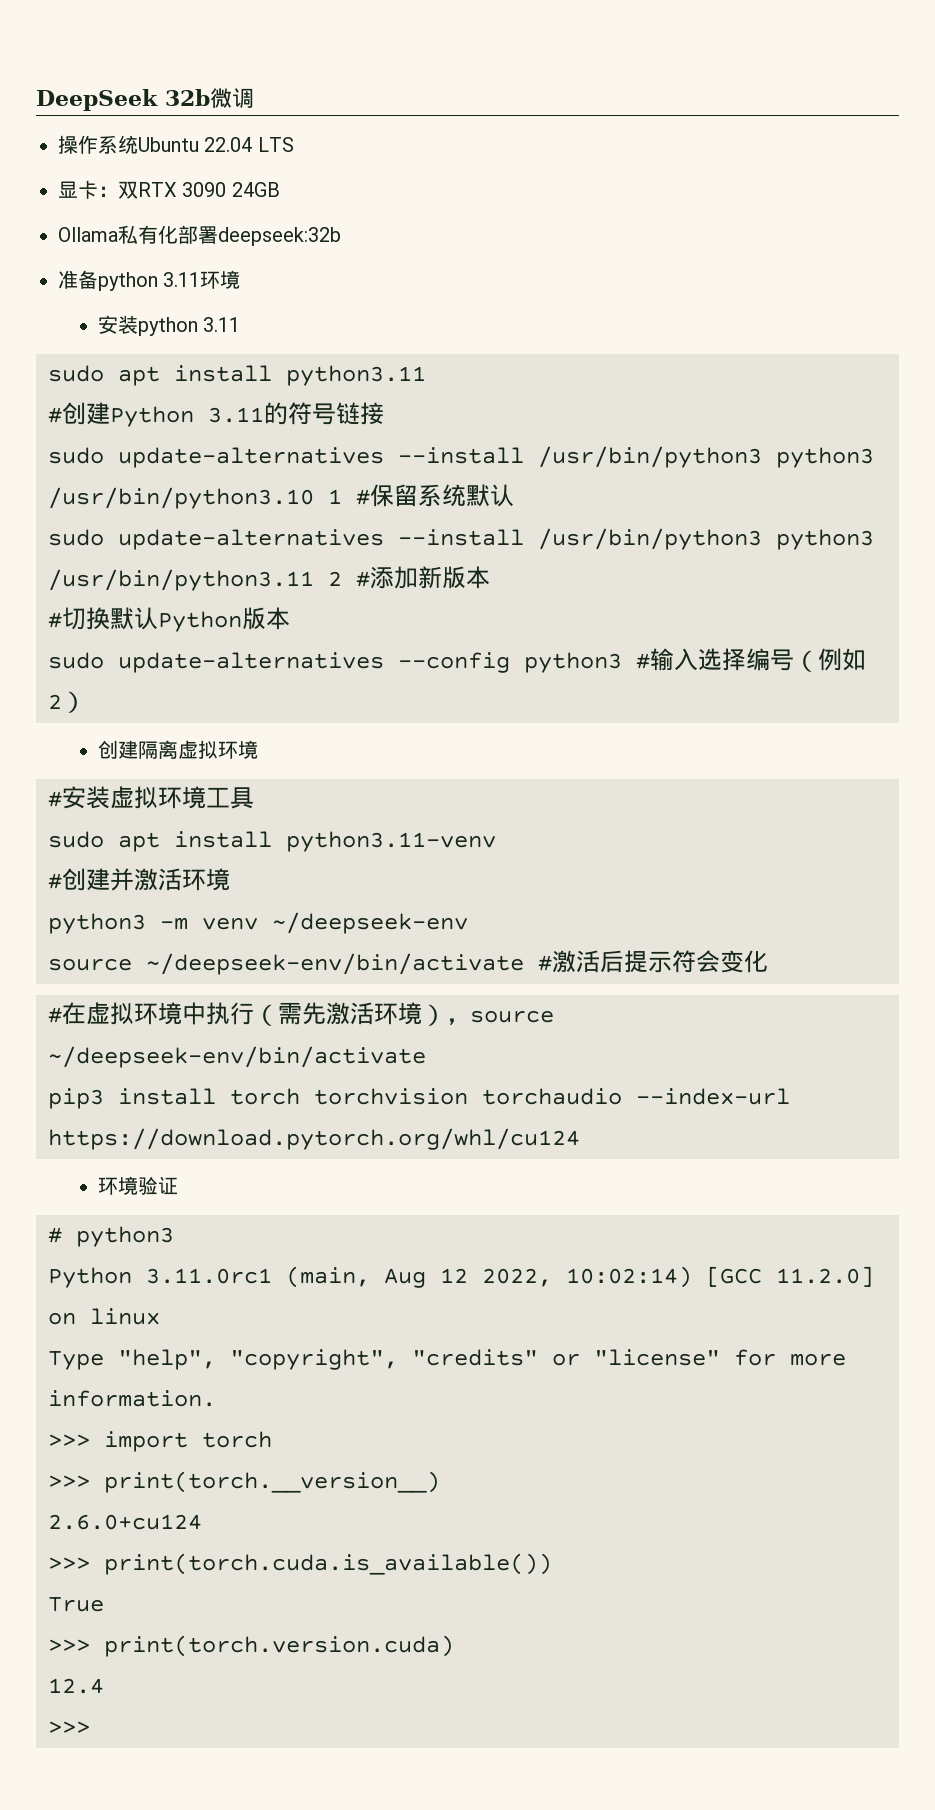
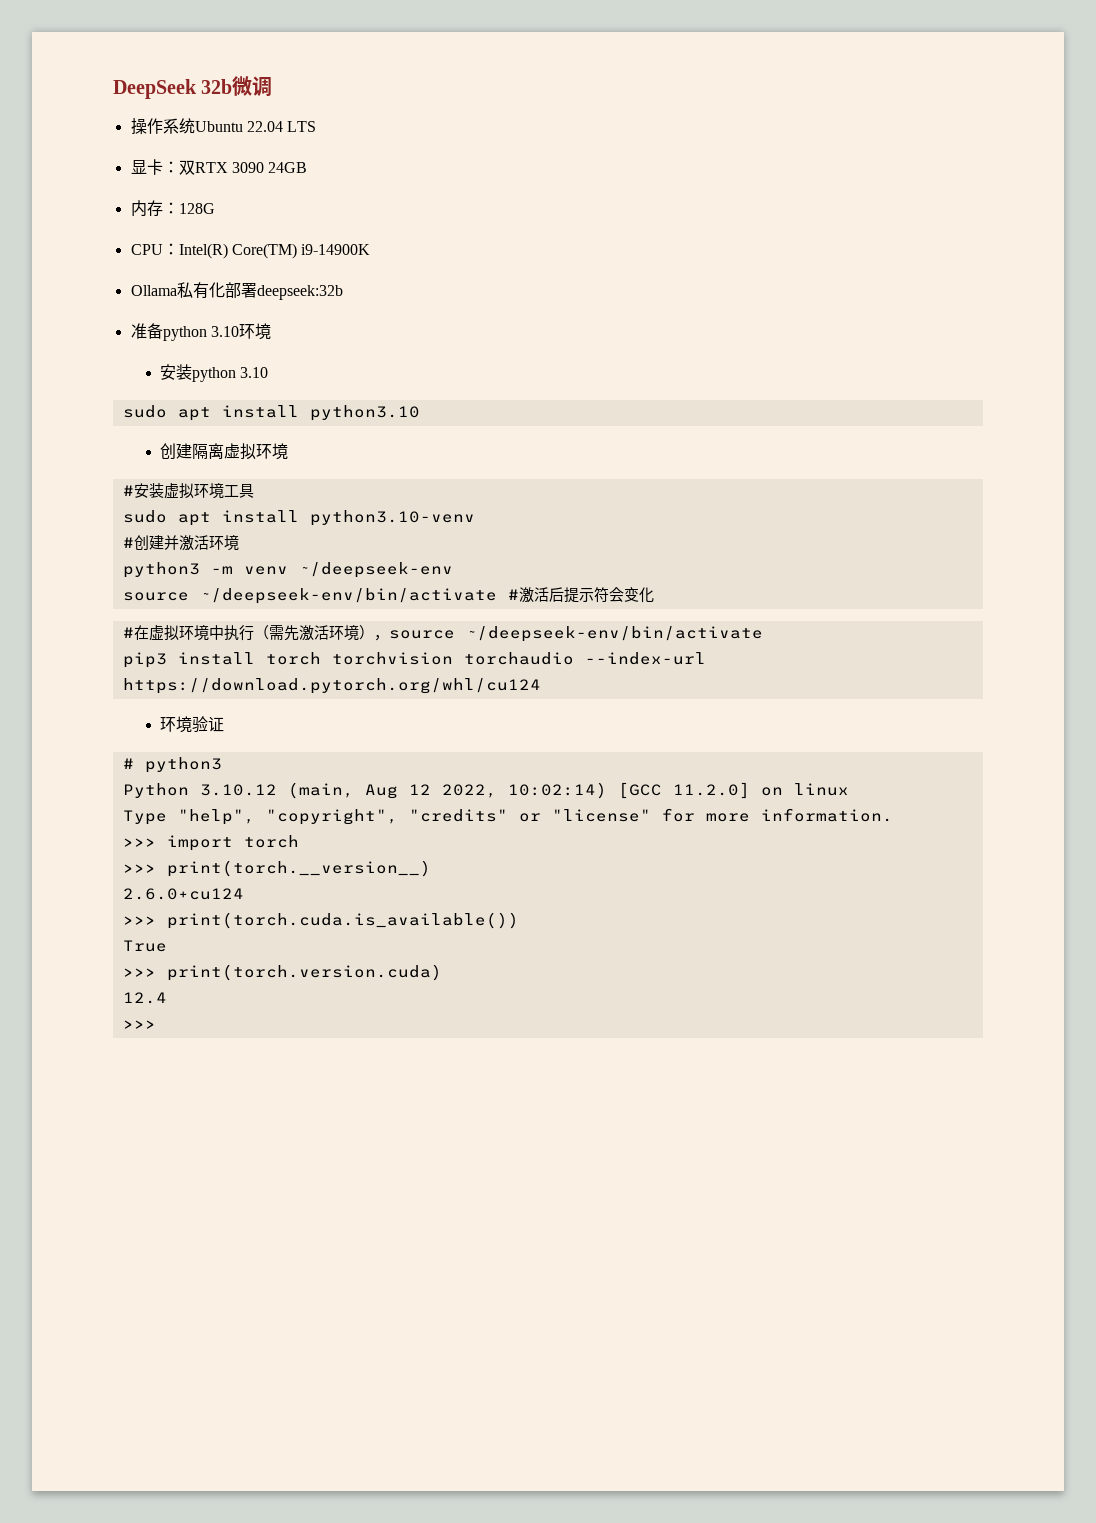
+ 内存：128G
+ CPU：Intel(R) Core(TM) i9-14900K
- 准备python 3.11环境
+ 准备python 3.10环境
- 安装python 3.11
- sudo apt install python3.11
- #创建Python 3.11的符号链接
- sudo update-alternatives --install /usr/bin/python3 python3 /usr/bin/python3.10 1 #保留系统默认
- sudo update-alternatives --install /usr/bin/python3 python3 /usr/bin/python3.11 2 #添加新版本
- #切换默认Python版本
- sudo update-alternatives --config python3 #输入选择编号（例如2）
+ 安装python 3.10
+ sudo apt install python3.10
- sudo apt install python3.11-venv
+ sudo apt install python3.10-venv
- Python 3.11.0rc1 (main, Aug 12 2022, 10:02:14) [GCC 11.2.0] on linux
+ Python 3.10.12 (main, Aug 12 2022, 10:02:14) [GCC 11.2.0] on linux

